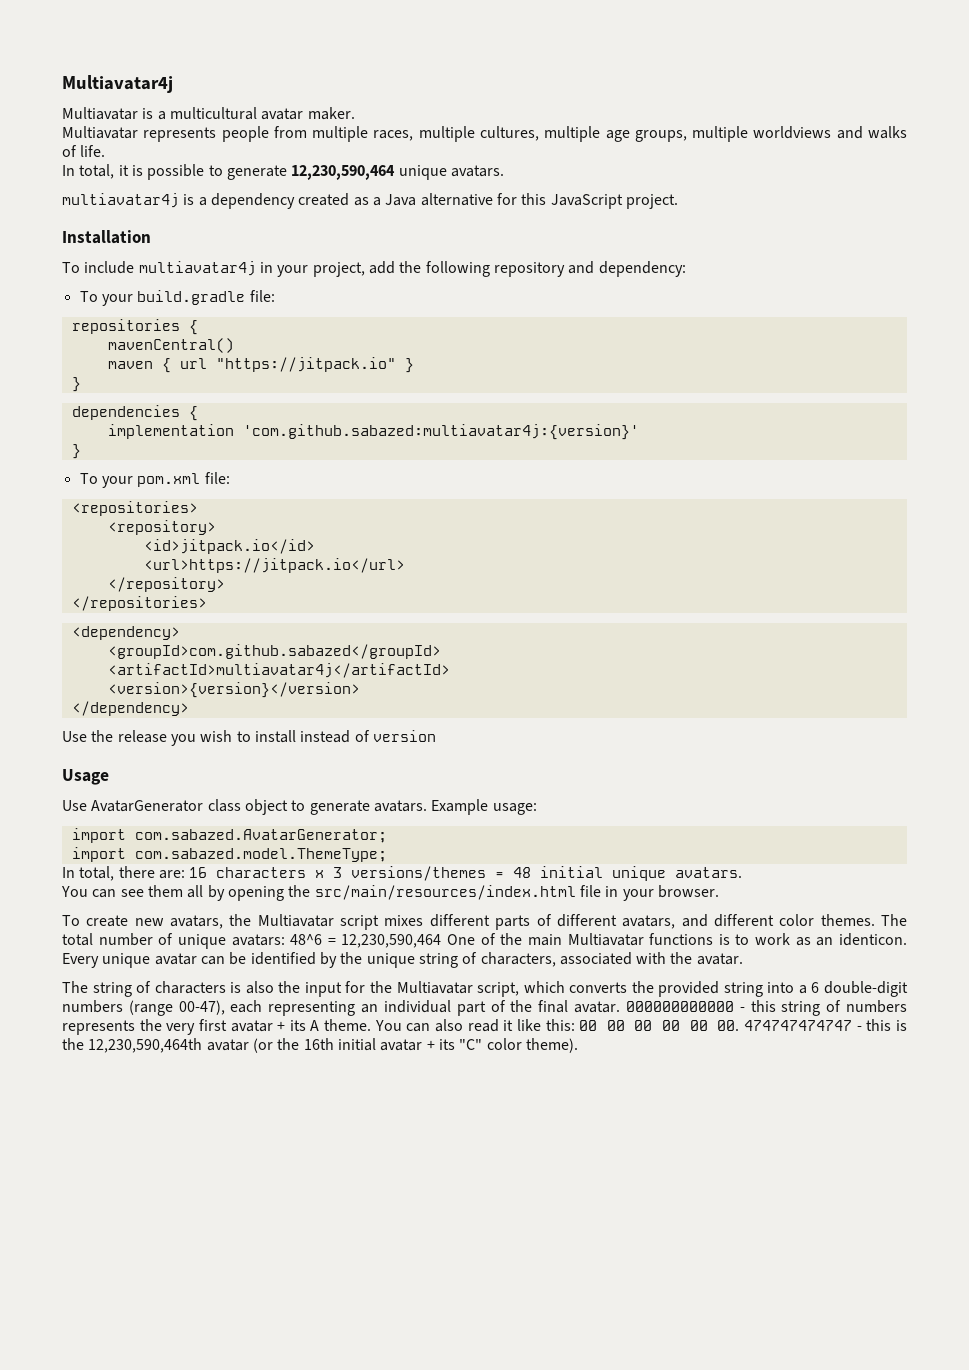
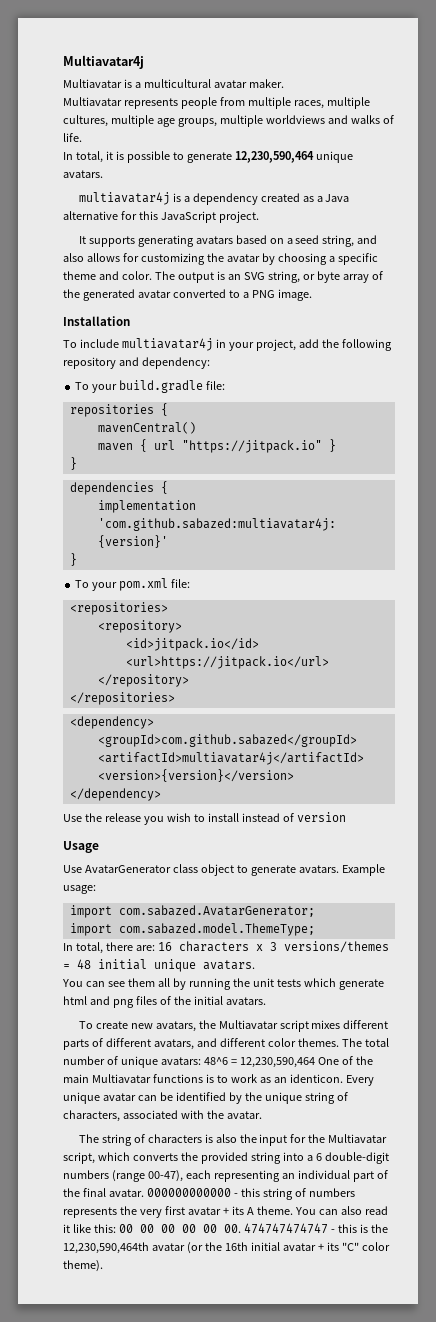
+ It supports generating avatars based on a seed string, and also allows for customizing the avatar by choosing a specific theme and color. The output is an SVG string, or byte array of the generated avatar converted to a PNG image.
- You can see them all by opening the src/main/resources/index.html file in your browser.
+ You can see them all by running the unit tests which generate html and png files of the initial avatars.

